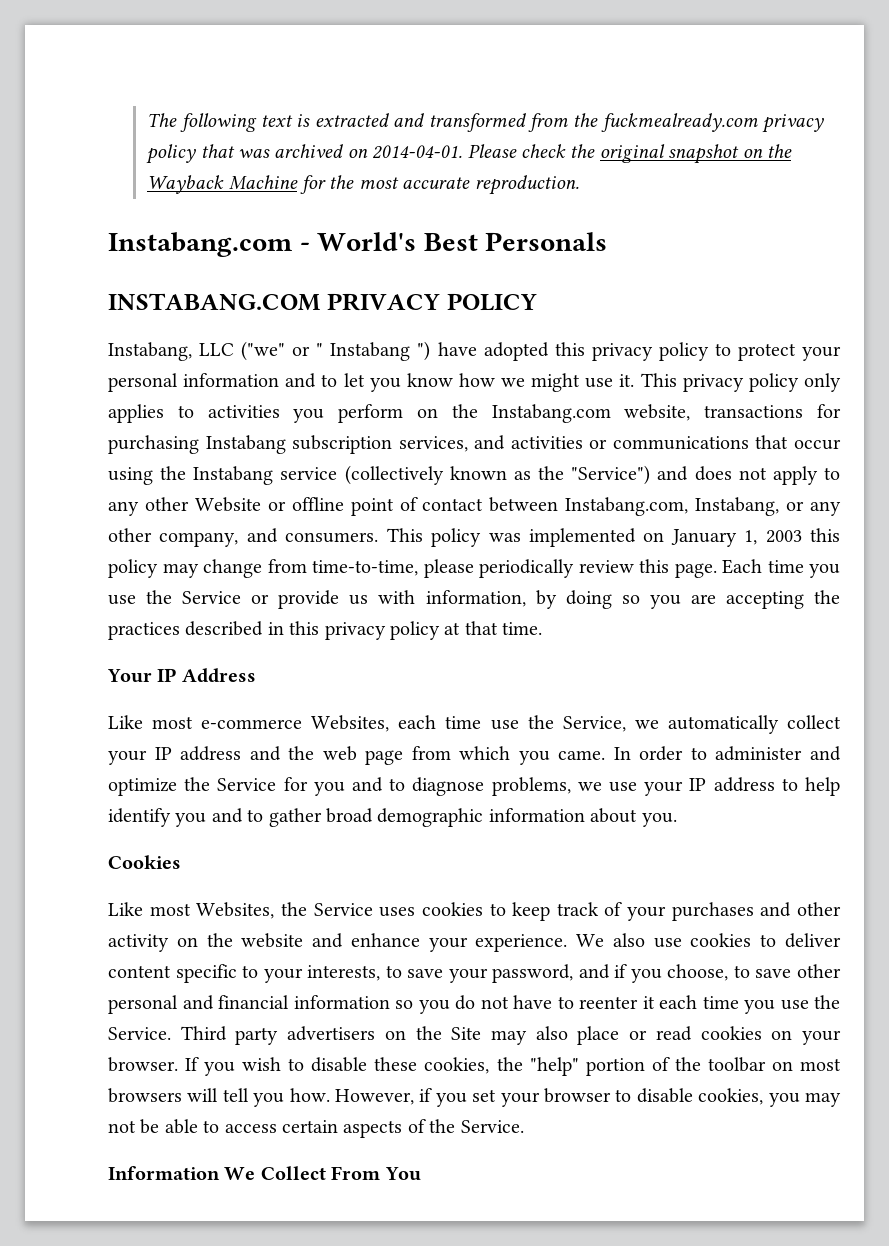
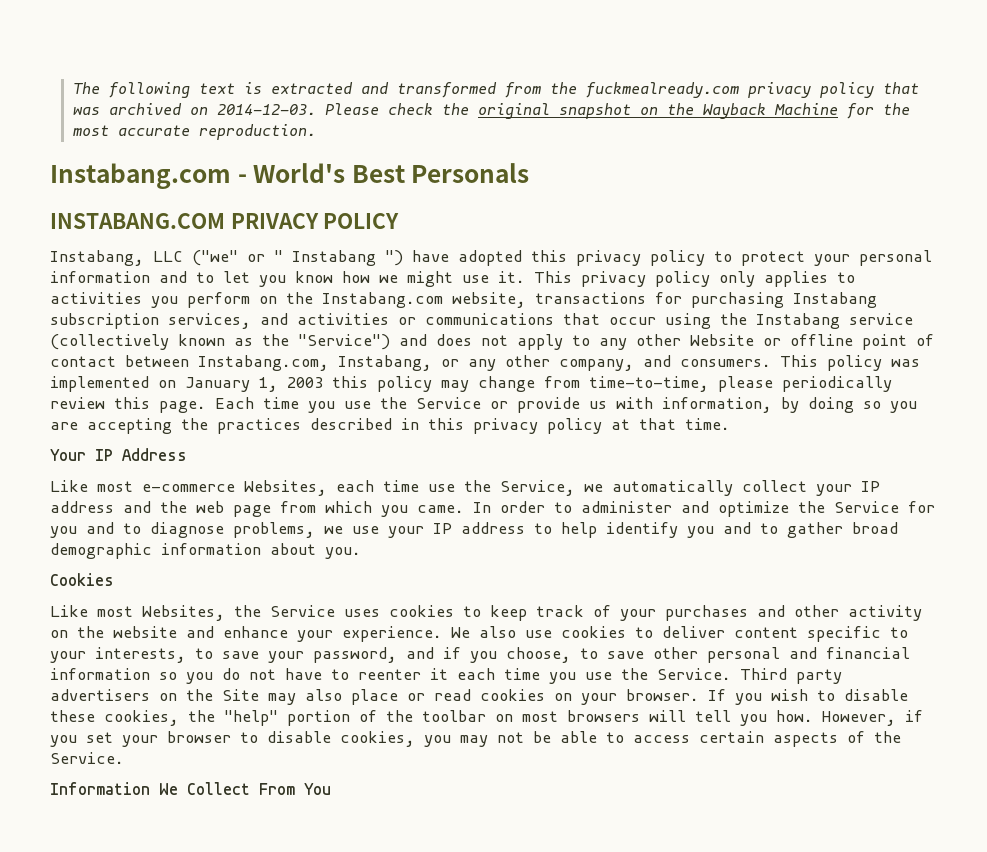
- The following text is extracted and transformed from the fuckmealready.com privacy policy that was archived on 2014-04-01.
+ The following text is extracted and transformed from the fuckmealready.com privacy policy that was archived on 2014-12-03.

